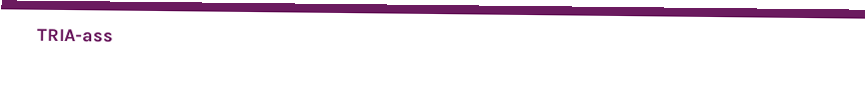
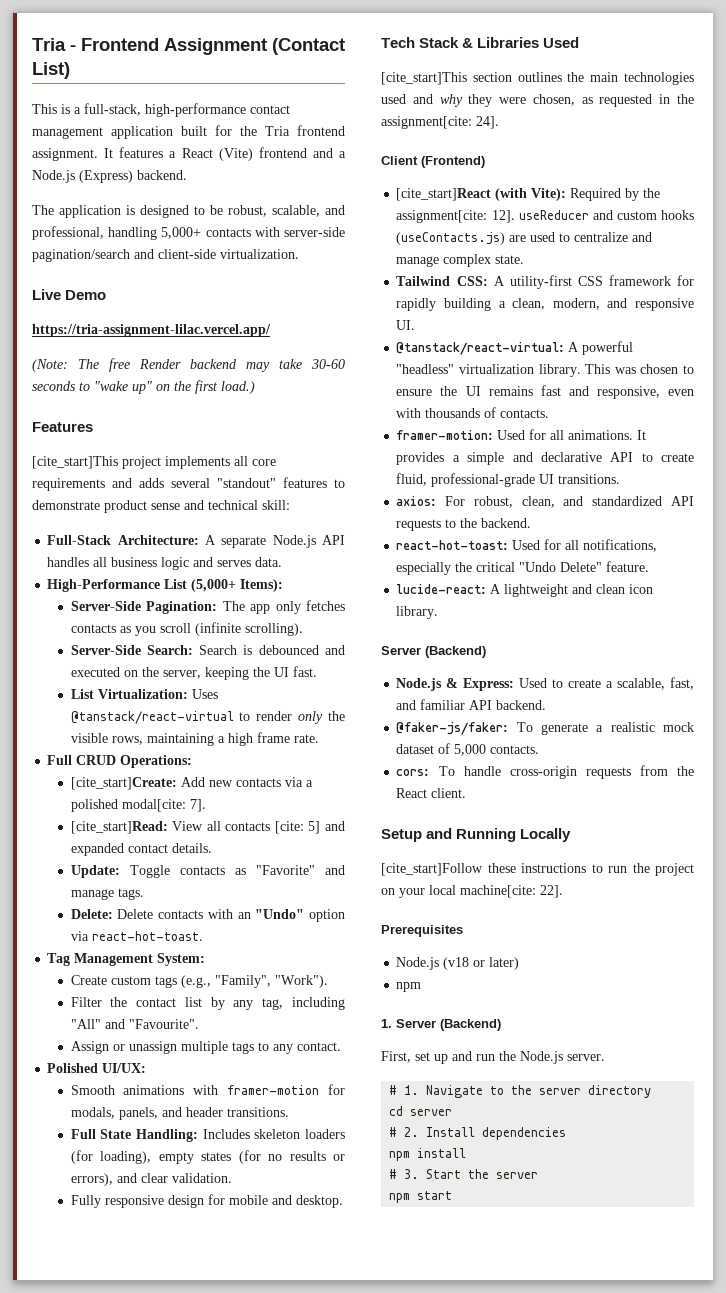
- TRIA-ass
+ Tria - Frontend Assignment (Contact List)
+ This is a full-stack, high-performance contact management application built for the Tria frontend assignment. It features a React (Vite) frontend and a Node.js (Express) backend.
+ The application is designed to be robust, scalable, and professional, handling 5,000+ contacts with server-side pagination/search and client-side virtualization.
+ Live Demo
+ https://tria-assignment-lilac.vercel.app/
+ (Note: The free Render backend may take 30-60 seconds to "wake up" on the first load.)
+ Features
+ [cite_start]This project implements all core requirements and adds several "standout" features to demonstrate product sense and technical skill:
+ Full-Stack Architecture: A separate Node.js API handles all business logic and serves data.
+ High-Performance List (5,000+ Items):
+ Server-Side Pagination: The app only fetches contacts as you scroll (infinite scrolling).
+ Server-Side Search: Search is debounced and executed on the server, keeping the UI fast.
+ List Virtualization: Uses @tanstack/react-virtual to render only the visible rows, maintaining a high frame rate.
+ Full CRUD Operations:
+ [cite_start]Create: Add new contacts via a polished modal[cite: 7].
+ [cite_start]Read: View all contacts [cite: 5] and expanded contact details.
+ Update: Toggle contacts as "Favorite" and manage tags.
+ Delete: Delete contacts with an "Undo" option via react-hot-toast.
+ Tag Management System:
+ Create custom tags (e.g., "Family", "Work").
+ Filter the contact list by any tag, including "All" and "Favourite".
+ Assign or unassign multiple tags to any contact.
+ Polished UI/UX:
+ Smooth animations with framer-motion for modals, panels, and header transitions.
+ Full State Handling: Includes skeleton loaders (for loading), empty states (for no results or errors), and clear validation.
+ Fully responsive design for mobile and desktop.
+ Tech Stack & Libraries Used
+ [cite_start]This section outlines the main technologies used and why they were chosen, as requested in the assignment[cite: 24].
+ Client (Frontend)
+ [cite_start]React (with Vite): Required by the assignment[cite: 12]. useReducer and custom hooks (useContacts.js) are used to centralize and manage complex state.
+ Tailwind CSS: A utility-first CSS framework for rapidly building a clean, modern, and responsive UI.
+ @tanstack/react-virtual: A powerful "headless" virtualization library. This was chosen to ensure the UI remains fast and responsive, even with thousands of contacts.
+ framer-motion: Used for all animations. It provides a simple and declarative API to create fluid, professional-grade UI transitions.
+ axios: For robust, clean, and standardized API requests to the backend.
+ react-hot-toast: Used for all notifications, especially the critical "Undo Delete" feature.
+ lucide-react: A lightweight and clean icon library.
+ Server (Backend)
+ Node.js & Express: Used to create a scalable, fast, and familiar API backend.
+ @faker-js/faker: To generate a realistic mock dataset of 5,000 contacts.
+ cors: To handle cross-origin requests from the React client.
+ Setup and Running Locally
+ [cite_start]Follow these instructions to run the project on your local machine[cite: 22].
+ Prerequisites
+ Node.js (v18 or later)
+ npm
+ 1. Server (Backend)
+ First, set up and run the Node.js server.
+ # 1. Navigate to the server directory
+ cd server
+ # 2. Install dependencies
+ npm install
+ # 3. Start the server
+ npm start

